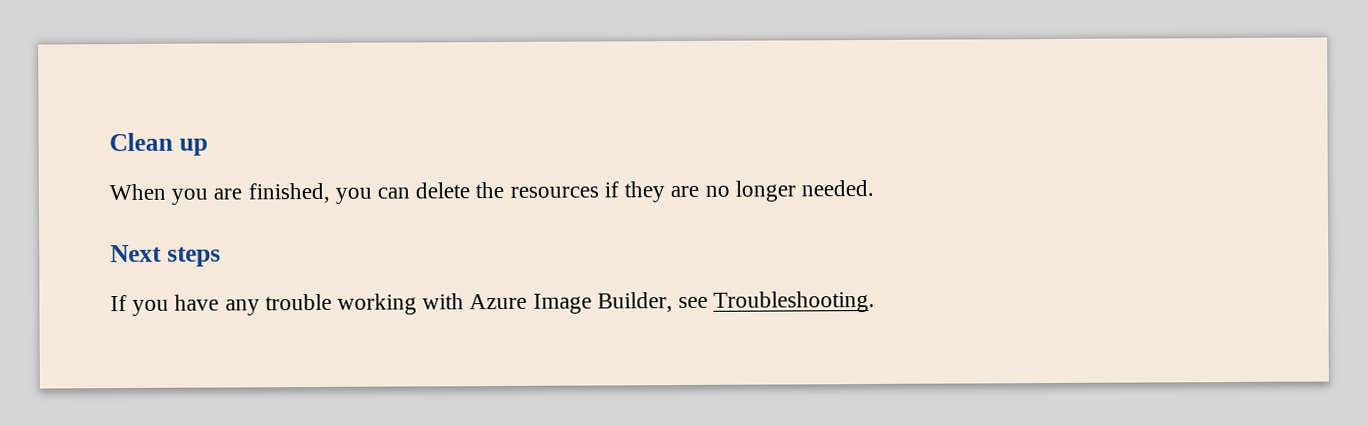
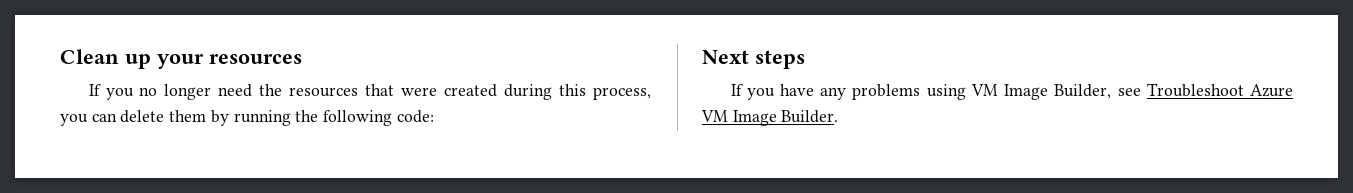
- Clean up
- When you are finished, you can delete the resources if they are no longer needed.
+ Clean up your resources
+ If you no longer need the resources that were created during this process, you can delete them by running the following code:
- If you have any trouble working with Azure Image Builder, see Troubleshooting.
+ If you have any problems using VM Image Builder, see Troubleshoot Azure VM Image Builder.

